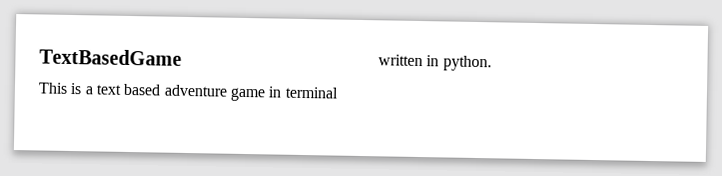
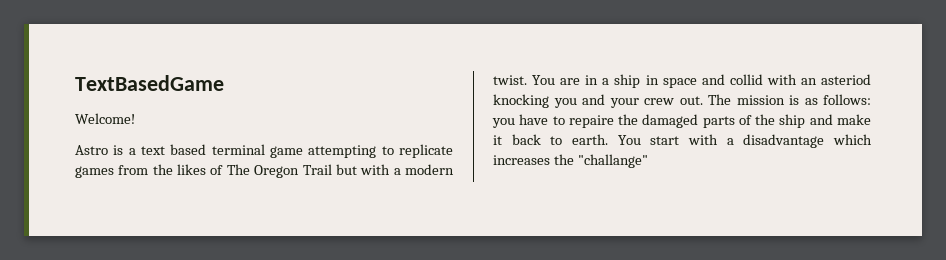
- This is a text based adventure game in terminal written in python.
+ Welcome!
+ Astro is a text based terminal game attempting to replicate games from the likes of The Oregon Trail but with a modern twist. You are in a ship in space and collid with an asteriod knocking you and your crew out. The mission is as follows: you have to repaire the damaged parts of the ship and make it back to earth. You start with a disadvantage which increases the "challange"

